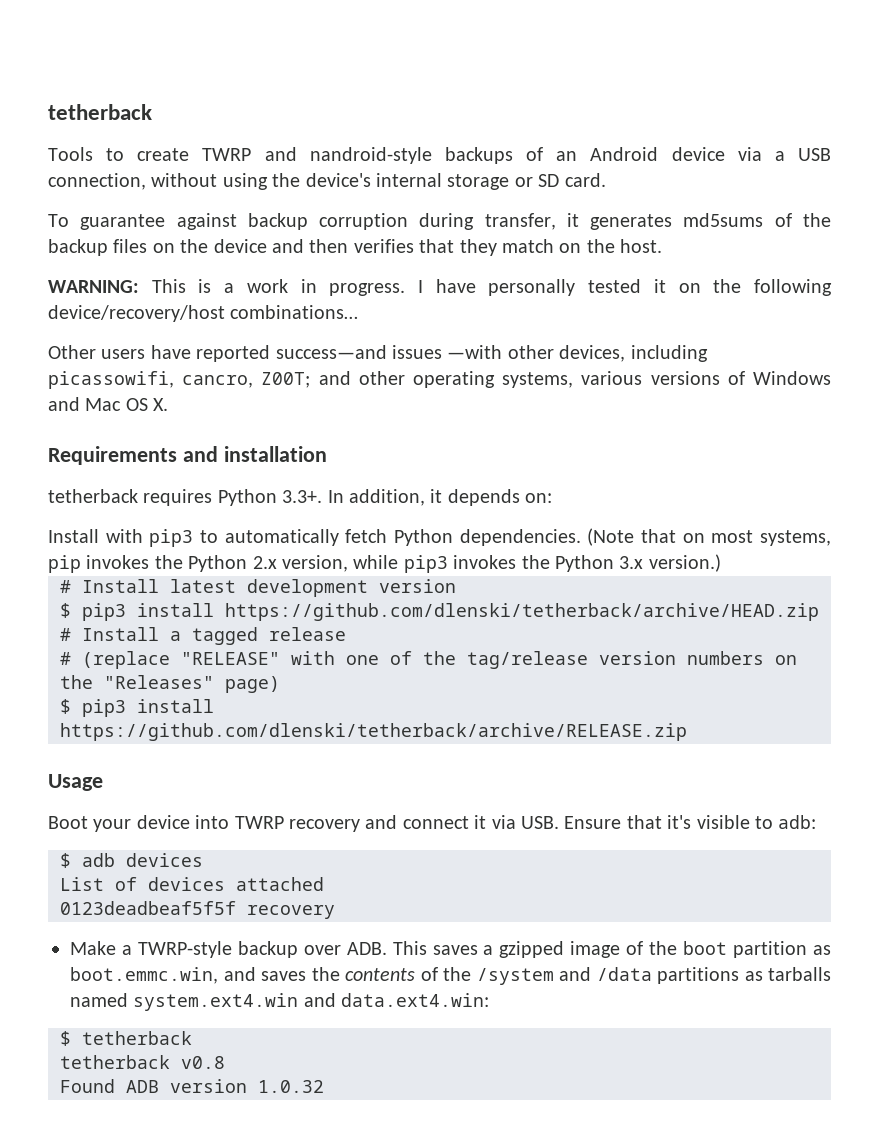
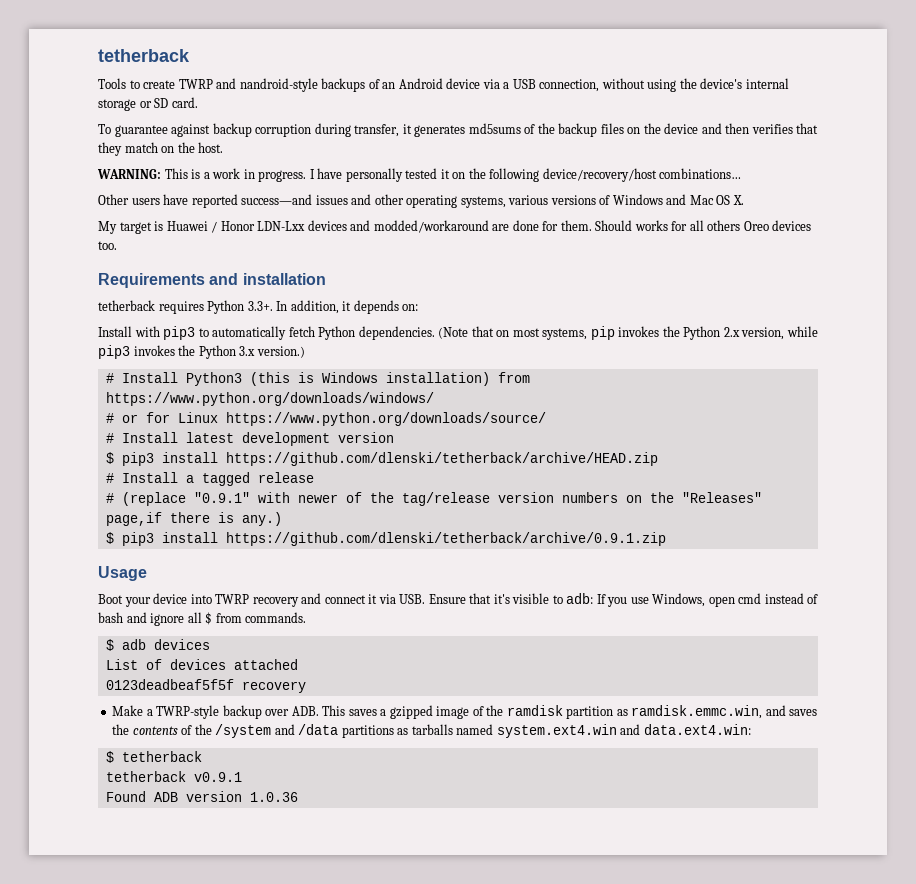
- Other users have reported success—and issues —with other devices, including picassowifi, cancro, Z00T; and other operating systems, various versions of Windows and Mac OS X.
+ Other users have reported success—and issues and other operating systems, various versions of Windows and Mac OS X.
+ My target is Huawei / Honor LDN-Lxx devices and modded/workaround are done for them. Should works for all others Oreo devices too.
+ # Install Python3 (this is Windows installation) from https://www.python.org/downloads/windows/
+ # or for Linux https://www.python.org/downloads/source/
- # (replace "RELEASE" with one of the tag/release version numbers on the "Releases" page)
- $ pip3 install https://github.com/dlenski/tetherback/archive/RELEASE.zip
+ # (replace "0.9.1" with newer of the tag/release version numbers on the "Releases" page,if there is any.)
+ $ pip3 install https://github.com/dlenski/tetherback/archive/0.9.1.zip
- Boot your device into TWRP recovery and connect it via USB. Ensure that it's visible to adb:
+ Boot your device into TWRP recovery and connect it via USB. Ensure that it's visible to adb: If you use Windows, open cmd instead of bash and ignore all $ from commands.
- Make a TWRP-style backup over ADB. This saves a gzipped image of the boot partition as boot.emmc.win, and saves the contents of the /system and /data partitions as tarballs named system.ext4.win and data.ext4.win:
+ Make a TWRP-style backup over ADB. This saves a gzipped image of the ramdisk partition as ramdisk.emmc.win, and saves the contents of the /system and /data partitions as tarballs named system.ext4.win and data.ext4.win:
- tetherback v0.8
+ tetherback v0.9.1
- Found ADB version 1.0.32
+ Found ADB version 1.0.36

